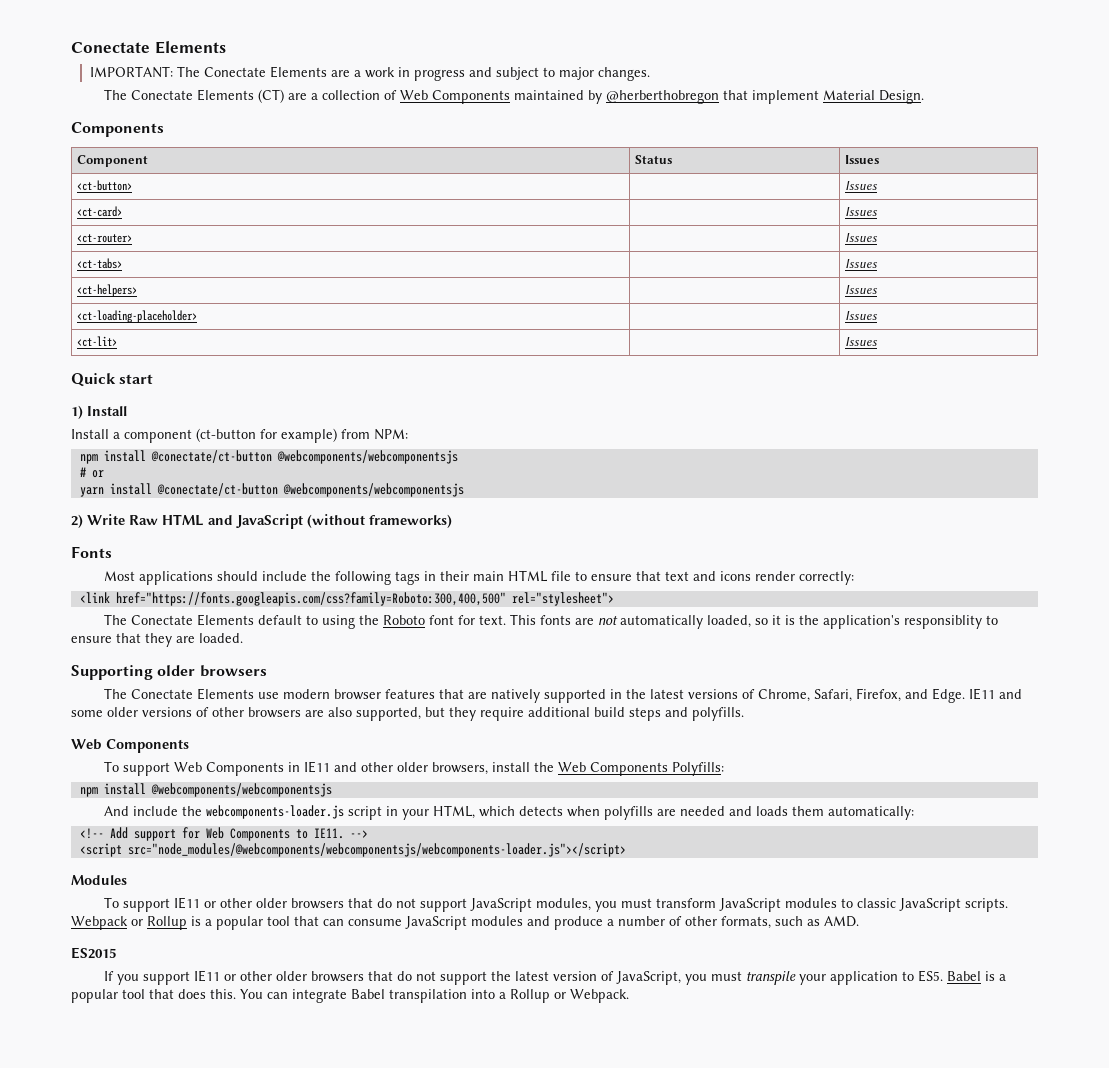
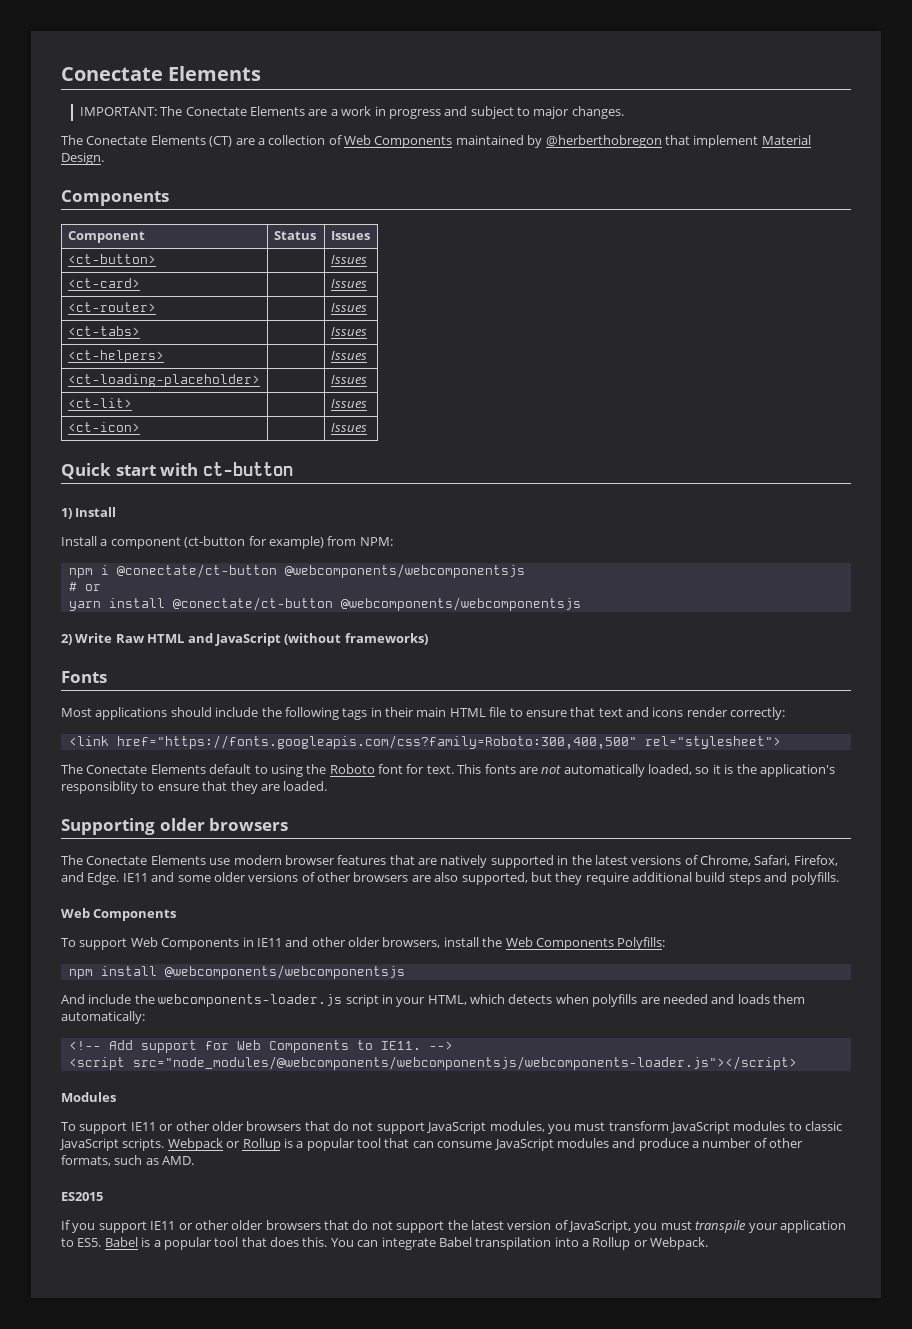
+ <ct-icon> | | Issues
- Quick start
+ Quick start with ct-button
- npm install @conectate/ct-button @webcomponents/webcomponentsjs
+ npm i @conectate/ct-button @webcomponents/webcomponentsjs

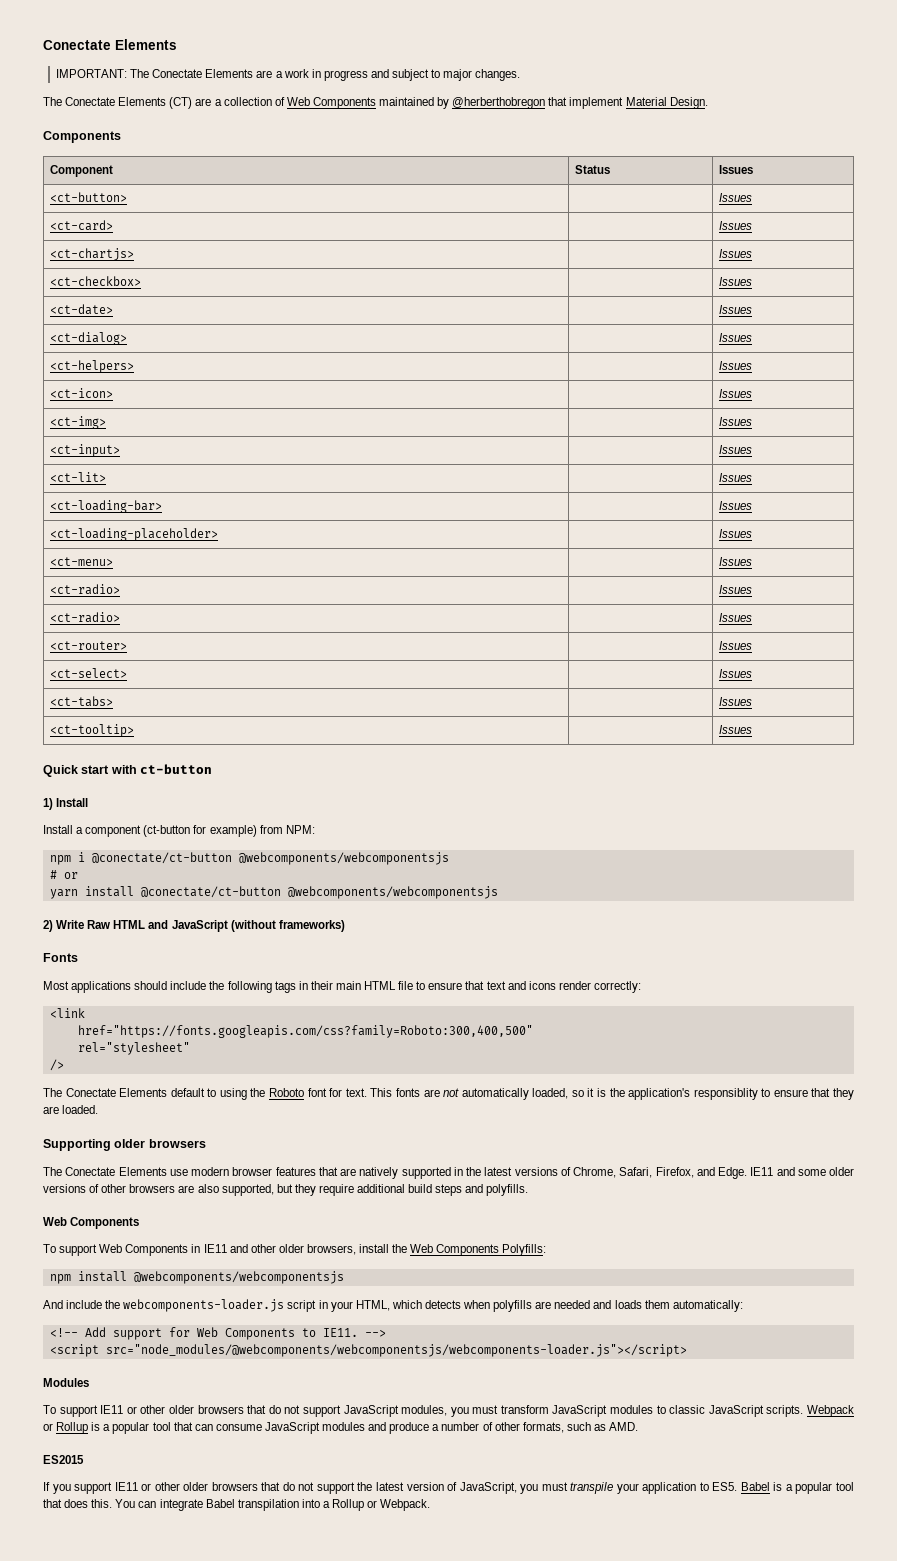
+ <ct-chartjs> | | Issues
+ <ct-checkbox> | | Issues
+ <ct-date> | | Issues
+ <ct-dialog> | | Issues
+ <ct-helpers> | | Issues
+ <ct-icon> | | Issues
+ <ct-img> | | Issues
+ <ct-input> | | Issues
+ <ct-lit> | | Issues
+ <ct-loading-bar> | | Issues
+ <ct-loading-placeholder> | | Issues
+ <ct-menu> | | Issues
+ <ct-radio> | | Issues
+ <ct-radio> | | Issues
+ <ct-select> | | Issues
- <ct-helpers> | | Issues
- <ct-loading-placeholder> | | Issues
- <ct-lit> | | Issues
- <ct-icon> | | Issues
+ <ct-tooltip> | | Issues
- <link href="https://fonts.googleapis.com/css?family=Roboto:300,400,500" rel="stylesheet">
+ <link
+ href="https://fonts.googleapis.com/css?family=Roboto:300,400,500"
+ rel="stylesheet"
+ />

